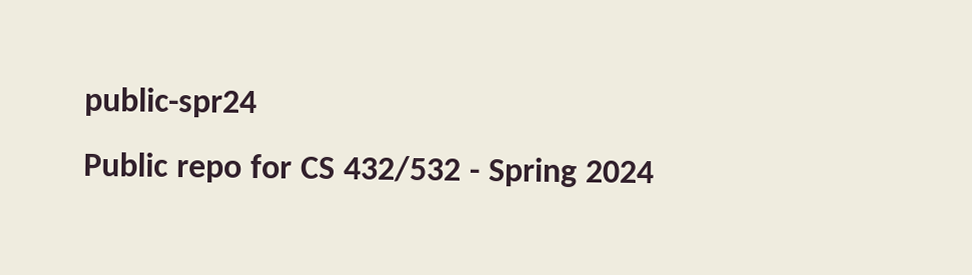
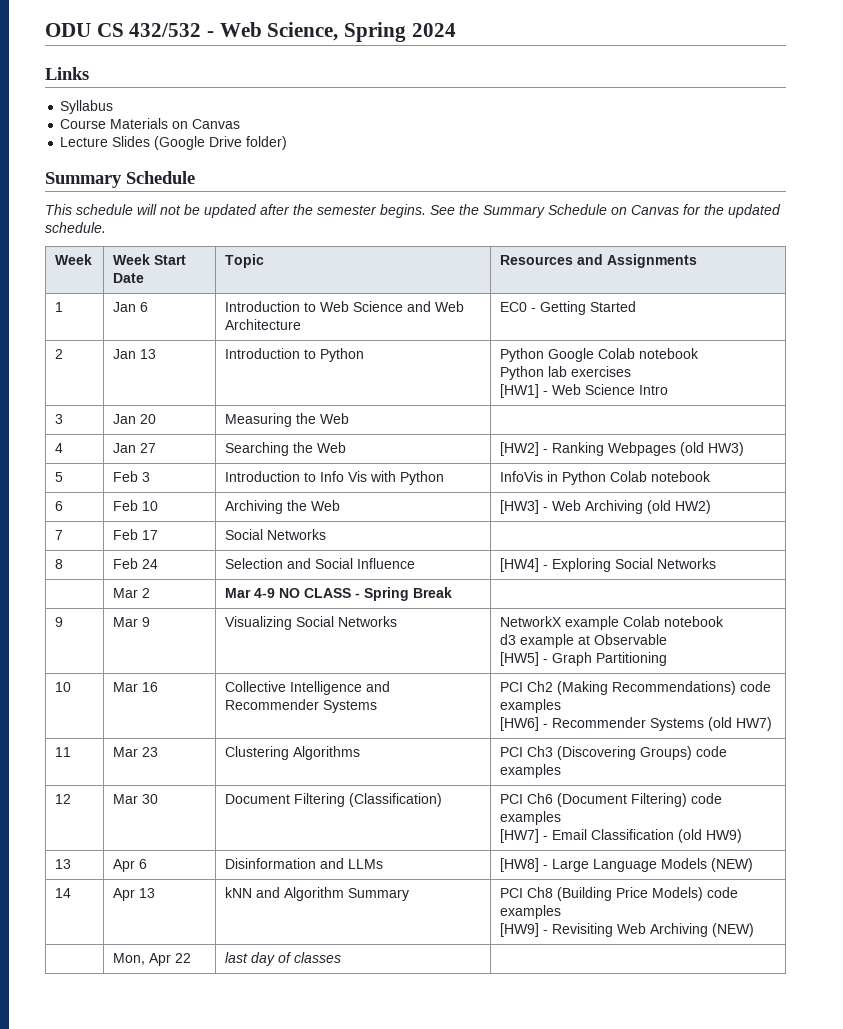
- public-spr24
- Public repo for CS 432/532 - Spring 2024
+ ODU CS 432/532 - Web Science, Spring 2024
+ Links
+ Syllabus
+ Course Materials on Canvas
+ Lecture Slides (Google Drive folder)
+ Summary Schedule
+ This schedule will not be updated after the semester begins. See the Summary Schedule on Canvas for the updated schedule.
+ Week | Week Start Date | Topic | Resources and Assignments
+ 1 | Jan 6 | Introduction to Web Science and Web Architecture | EC0 - Getting Started
+ 2 | Jan 13 | Introduction to Python | Python Google Colab notebook
+ Python lab exercises
+ [HW1] - Web Science Intro
+ 3 | Jan 20 | Measuring the Web |
+ 4 | Jan 27 | Searching the Web | [HW2] - Ranking Webpages (old HW3)
+ 5 | Feb 3 | Introduction to Info Vis with Python | InfoVis in Python Colab notebook
+ 6 | Feb 10 | Archiving the Web | [HW3] - Web Archiving (old HW2)
+ 7 | Feb 17 | Social Networks |
+ 8 | Feb 24 | Selection and Social Influence | [HW4] - Exploring Social Networks
+ | Mar 2 | Mar 4-9 NO CLASS - Spring Break |
+ 9 | Mar 9 | Visualizing Social Networks | NetworkX example Colab notebook
+ d3 example at Observable
+ [HW5] - Graph Partitioning
+ 10 | Mar 16 | Collective Intelligence and Recommender Systems | PCI Ch2 (Making Recommendations) code examples
+ [HW6] - Recommender Systems (old HW7)
+ 11 | Mar 23 | Clustering Algorithms | PCI Ch3 (Discovering Groups) code examples
+ 12 | Mar 30 | Document Filtering (Classification) | PCI Ch6 (Document Filtering) code examples
+ [HW7] - Email Classification (old HW9)
+ 13 | Apr 6 | Disinformation and LLMs | [HW8] - Large Language Models (NEW)
+ 14 | Apr 13 | kNN and Algorithm Summary | PCI Ch8 (Building Price Models) code examples
+ [HW9] - Revisiting Web Archiving (NEW)
+ | Mon, Apr 22 | last day of classes |

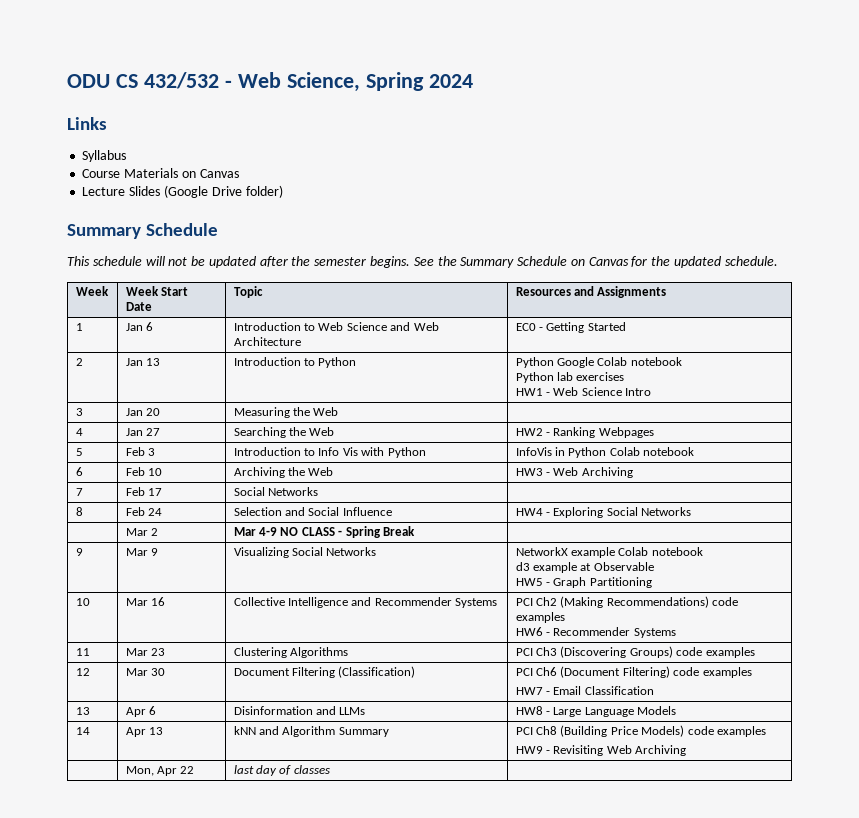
  2 | Jan 13 | Introduction to Python | Python Google Colab notebook
  Python lab exercises
- [HW1] - Web Science Intro
+ HW1 - Web Science Intro
- 4 | Jan 27 | Searching the Web | [HW2] - Ranking Webpages (old HW3)
+ 4 | Jan 27 | Searching the Web | HW2 - Ranking Webpages
- 6 | Feb 10 | Archiving the Web | [HW3] - Web Archiving (old HW2)
+ 6 | Feb 10 | Archiving the Web | HW3 - Web Archiving
- 8 | Feb 24 | Selection and Social Influence | [HW4] - Exploring Social Networks
+ 8 | Feb 24 | Selection and Social Influence | HW4 - Exploring Social Networks
  9 | Mar 9 | Visualizing Social Networks | NetworkX example Colab notebook
  d3 example at Observable
- [HW5] - Graph Partitioning
+ HW5 - Graph Partitioning
  10 | Mar 16 | Collective Intelligence and Recommender Systems | PCI Ch2 (Making Recommendations) code examples
- [HW6] - Recommender Systems (old HW7)
+ HW6 - Recommender Systems
  12 | Mar 30 | Document Filtering (Classification) | PCI Ch6 (Document Filtering) code examples
- [HW7] - Email Classification (old HW9)
+ HW7 - Email Classification
- 13 | Apr 6 | Disinformation and LLMs | [HW8] - Large Language Models (NEW)
+ 13 | Apr 6 | Disinformation and LLMs | HW8 - Large Language Models
  14 | Apr 13 | kNN and Algorithm Summary | PCI Ch8 (Building Price Models) code examples
- [HW9] - Revisiting Web Archiving (NEW)
+ HW9 - Revisiting Web Archiving

